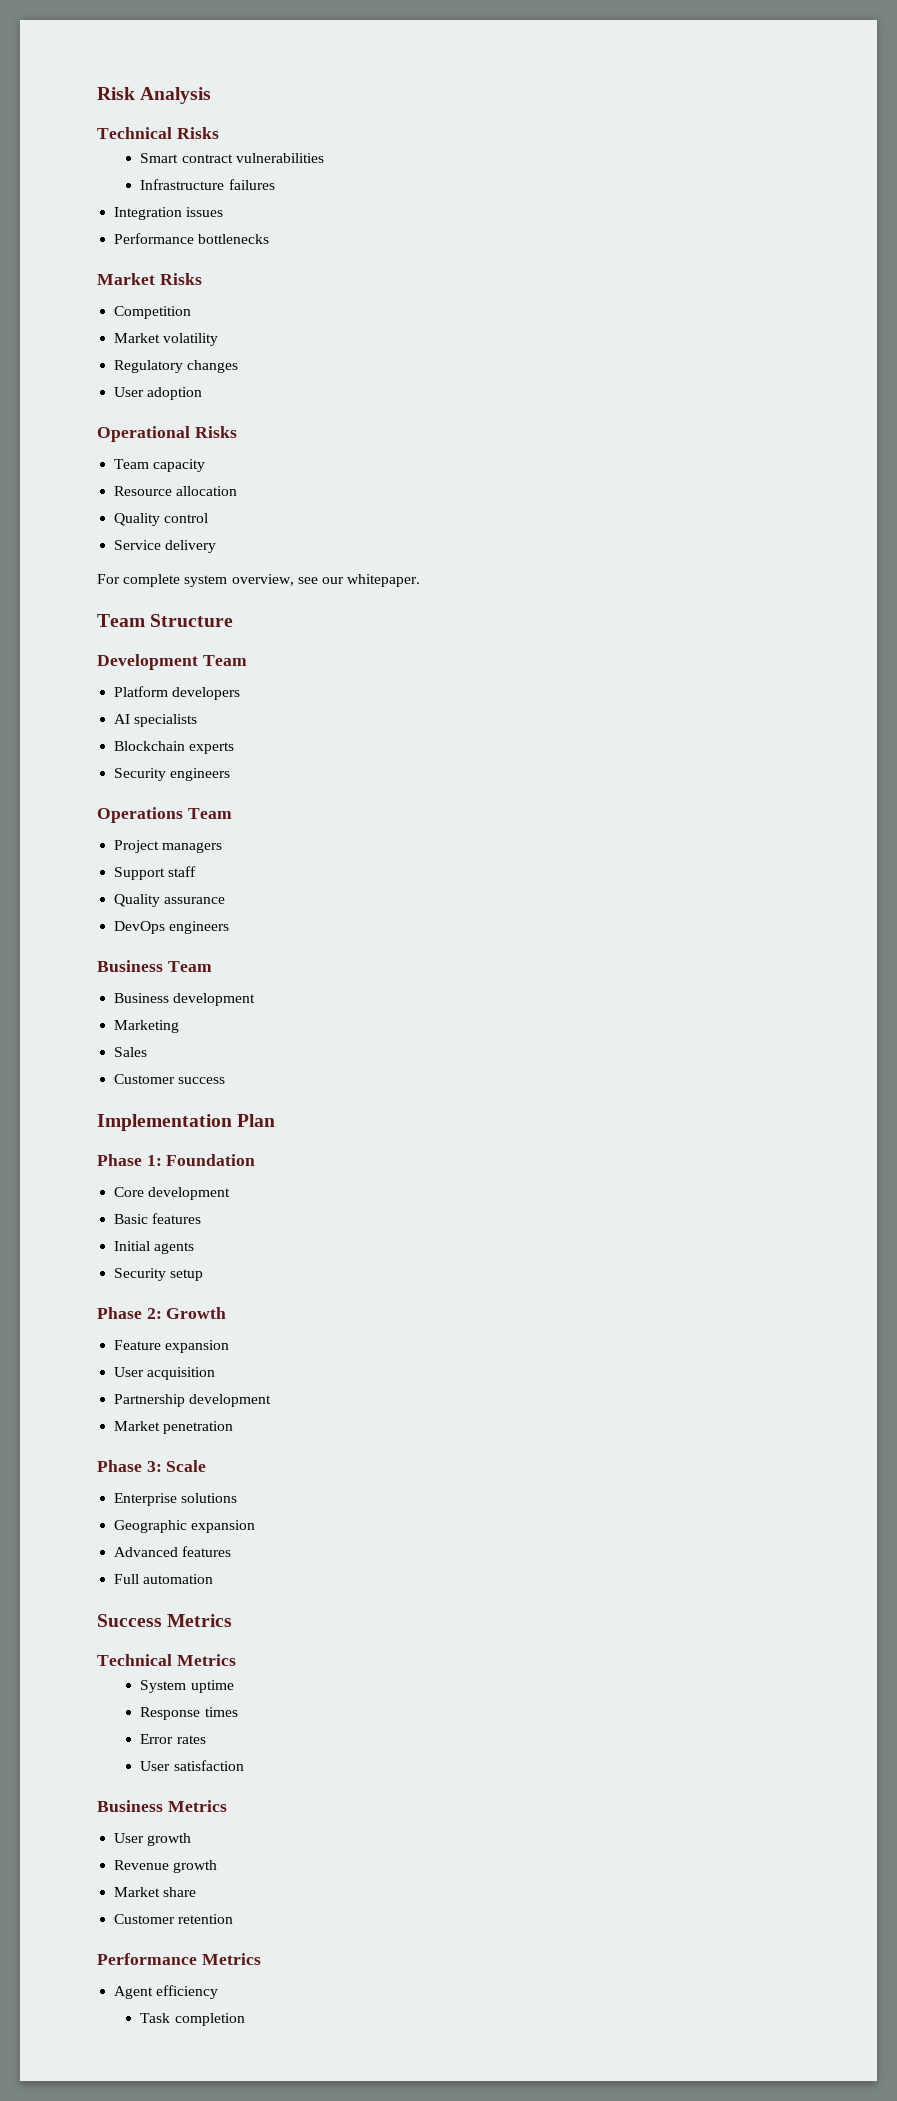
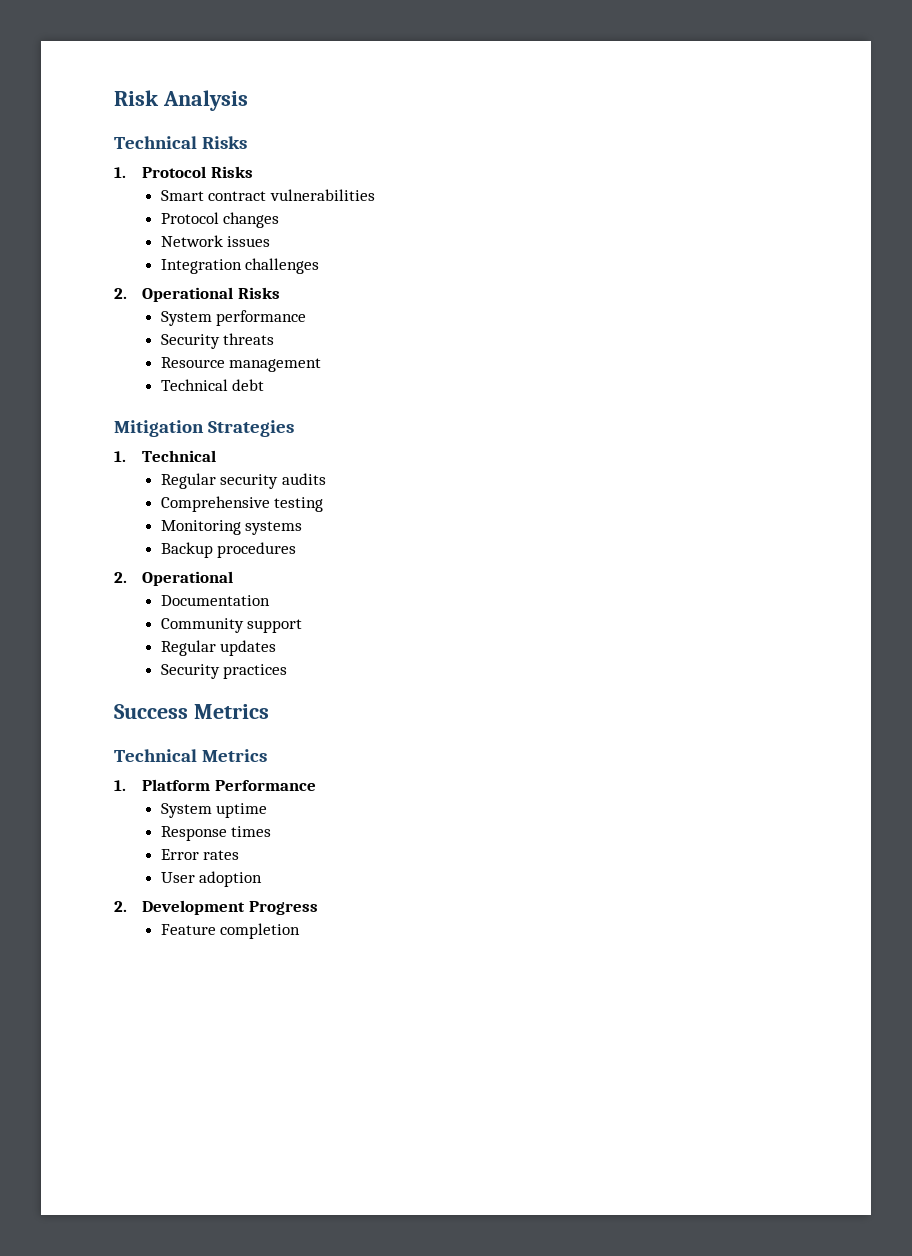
+ 1. Protocol Risks
- Infrastructure failures
- Integration issues
- Performance bottlenecks
- Market Risks
- Competition
- Market volatility
- Regulatory changes
- User adoption
- Operational Risks
- Team capacity
- Resource allocation
- Quality control
- Service delivery
- For complete system overview, see our whitepaper.
- Team Structure
- Development Team
- Platform developers
- AI specialists
- Blockchain experts
- Security engineers
- Operations Team
- Project managers
- Support staff
- Quality assurance
- DevOps engineers
- Business Team
- Business development
- Marketing
- Sales
- Customer success
- Implementation Plan
- Phase 1: Foundation
- Core development
- Basic features
- Initial agents
- Security setup
- Phase 2: Growth
- Feature expansion
- User acquisition
- Partnership development
- Market penetration
- Phase 3: Scale
- Enterprise solutions
- Geographic expansion
- Advanced features
- Full automation
+ Protocol changes
+ Network issues
+ Integration challenges
+ 2. Operational Risks
+ System performance
+ Security threats
+ Resource management
+ Technical debt
+ Mitigation Strategies
+ 1. Technical
+ Regular security audits
+ Comprehensive testing
+ Monitoring systems
+ Backup procedures
+ 2. Operational
+ Documentation
+ Community support
+ Regular updates
+ Security practices
+ 1. Platform Performance
- User satisfaction
- Business Metrics
- User growth
- Revenue growth
- Market share
- Customer retention
- Performance Metrics
- Agent efficiency
- Task completion
+ User adoption
+ 2. Development Progress
+ Feature completion

